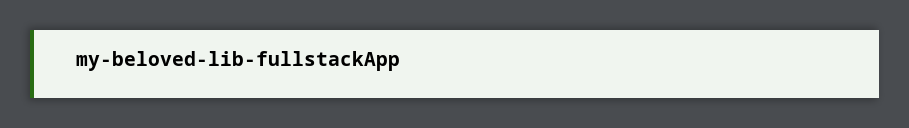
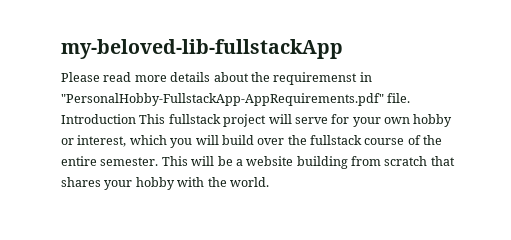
+ Please read more details about the requiremenst in "PersonalHobby-FullstackApp-AppRequirements.pdf" file. Introduction This fullstack project will serve for your own hobby or interest, which you will build over the fullstack course of the entire semester. This will be a website building from scratch that shares your hobby with the world.

